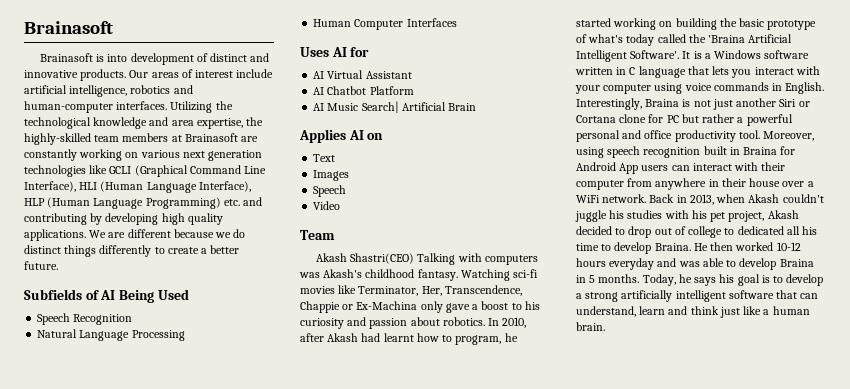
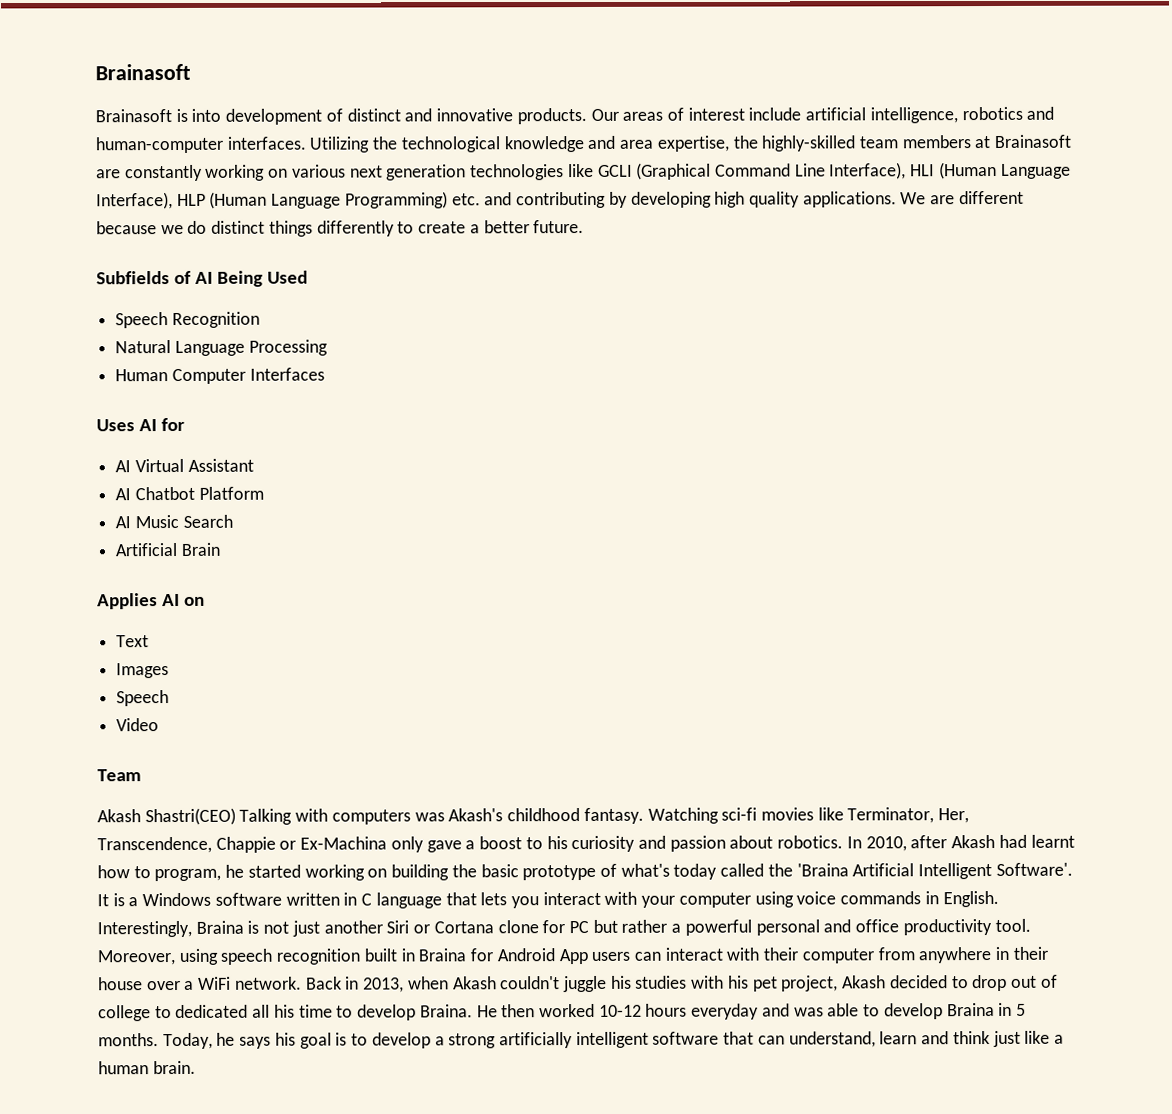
- AI Music Search| Artificial Brain
+ AI Music Search
+ Artificial Brain

